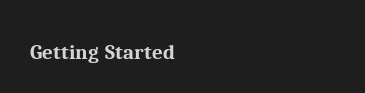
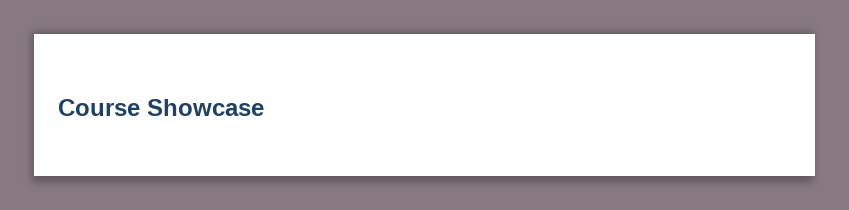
- Getting Started
+ Course Showcase

